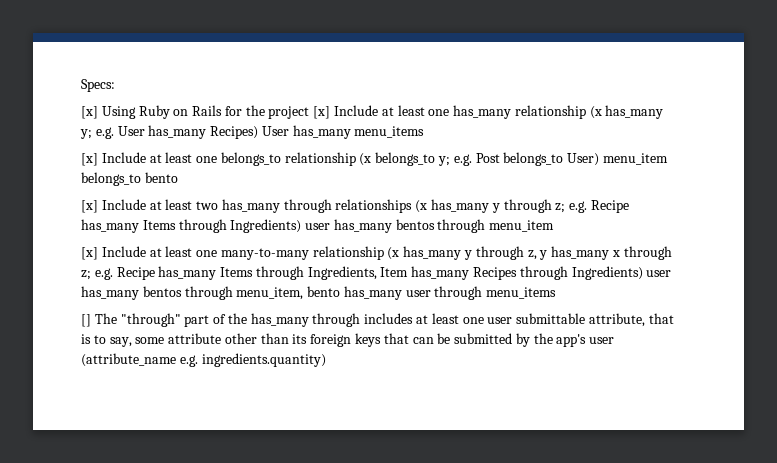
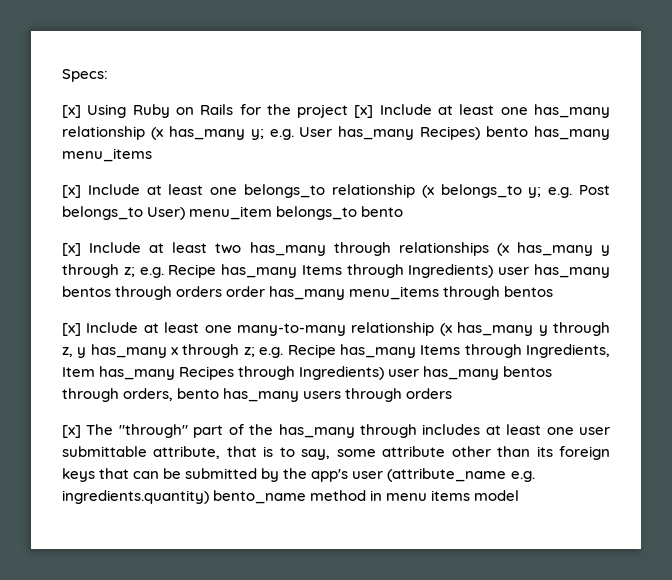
- [x] Using Ruby on Rails for the project [x] Include at least one has_many relationship (x has_many y; e.g. User has_many Recipes) User has_many menu_items
+ [x] Using Ruby on Rails for the project [x] Include at least one has_many relationship (x has_many y; e.g. User has_many Recipes) bento has_many menu_items
- [x] Include at least two has_many through relationships (x has_many y through z; e.g. Recipe has_many Items through Ingredients) user has_many bentos through menu_item
+ [x] Include at least two has_many through relationships (x has_many y through z; e.g. Recipe has_many Items through Ingredients) user has_many bentos through orders order has_many menu_items through bentos
- e.g. Recipe has_many Items through Ingredients, Item has_many Recipes through Ingredients) user has_many bentos through menu_item, bento has_many user through menu_items
- [] The "through" part of the has_many through includes at least one user submittable attribute, that is to say, some attribute other than its foreign keys that can be submitted by the app's user (attribute_name e.g. ingredients.quantity)
+ e.g. Recipe has_many Items through Ingredients, Item has_many Recipes through Ingredients) user has_many bentos through orders, bento has_many users through orders
+ [x] The "through" part of the has_many through includes at least one user submittable attribute, that is to say, some attribute other than its foreign keys that can be submitted by the app's user (attribute_name e.g. ingredients.quantity) bento_name method in menu items model

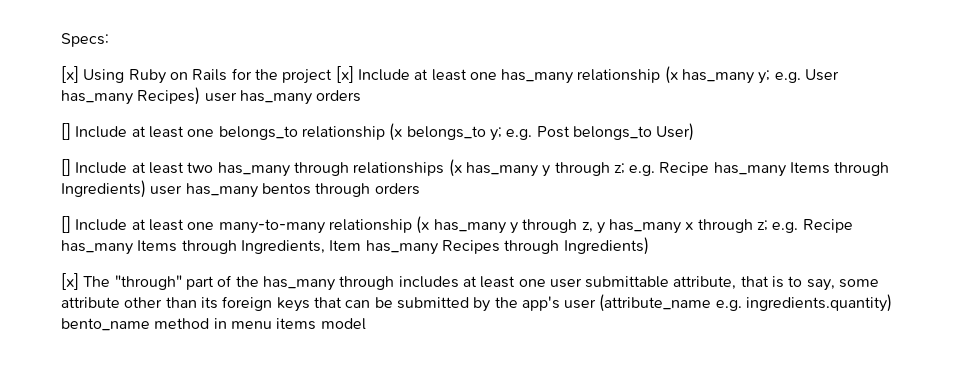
- e.g. User has_many Recipes) bento has_many menu_items
- [x] Include at least one belongs_to relationship (x belongs_to y;
+ e.g. User has_many Recipes) user has_many orders
+ [] Include at least one belongs_to relationship (x belongs_to y;
- e.g. Post belongs_to User) menu_item belongs_to bento
- [x] Include at least two has_many through relationships (x has_many y through z;
+ e.g. Post belongs_to User)
+ [] Include at least two has_many through relationships (x has_many y through z;
- e.g. Recipe has_many Items through Ingredients) user has_many bentos through orders order has_many menu_items through bentos
- [x] Include at least one many-to-many relationship (x has_many y through z, y has_many x through z;
+ e.g. Recipe has_many Items through Ingredients) user has_many bentos through orders
+ [] Include at least one many-to-many relationship (x has_many y through z, y has_many x through z;
- e.g. Recipe has_many Items through Ingredients, Item has_many Recipes through Ingredients) user has_many bentos through orders, bento has_many users through orders
+ e.g. Recipe has_many Items through Ingredients, Item has_many Recipes through Ingredients)

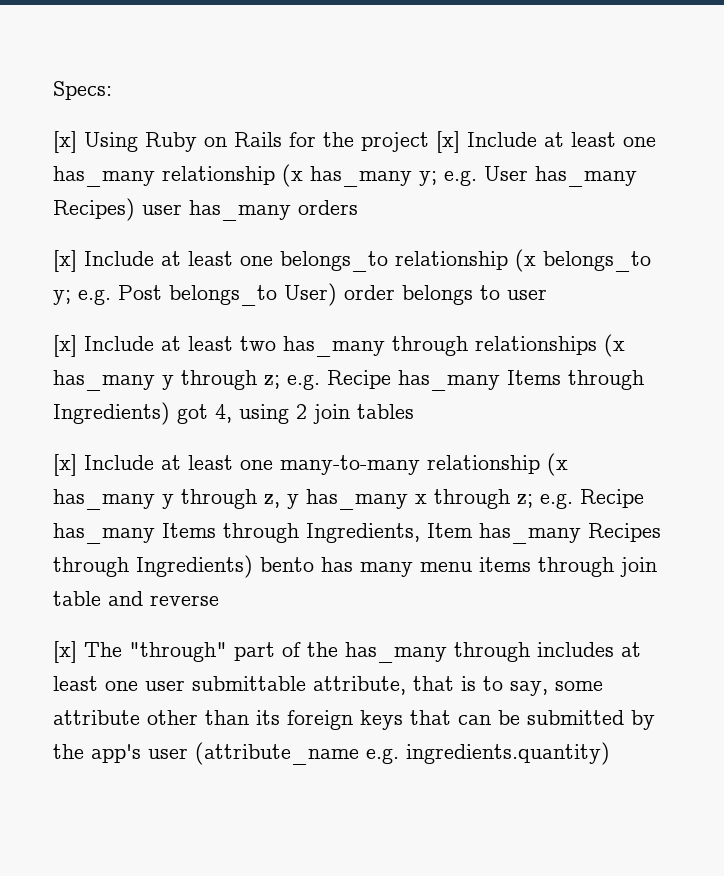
- [] Include at least one belongs_to relationship (x belongs_to y; e.g. Post belongs_to User)
- [] Include at least two has_many through relationships (x has_many y through z; e.g. Recipe has_many Items through Ingredients) user has_many bentos through orders
- [] Include at least one many-to-many relationship (x has_many y through z, y has_many x through z; e.g. Recipe has_many Items through Ingredients, Item has_many Recipes through Ingredients)
+ [x] Include at least one belongs_to relationship (x belongs_to y; e.g. Post belongs_to User) order belongs to user
+ [x] Include at least two has_many through relationships (x has_many y through z; e.g. Recipe has_many Items through Ingredients) got 4, using 2 join tables
+ [x] Include at least one many-to-many relationship (x has_many y through z, y has_many x through z; e.g. Recipe has_many Items through Ingredients, Item has_many Recipes through Ingredients) bento has many menu items through join table and reverse
- [x] The "through" part of the has_many through includes at least one user submittable attribute, that is to say, some attribute other than its foreign keys that can be submitted by the app's user (attribute_name e.g. ingredients.quantity) bento_name method in menu items model
+ [x] The "through" part of the has_many through includes at least one user submittable attribute, that is to say, some attribute other than its foreign keys that can be submitted by the app's user (attribute_name e.g. ingredients.quantity)

